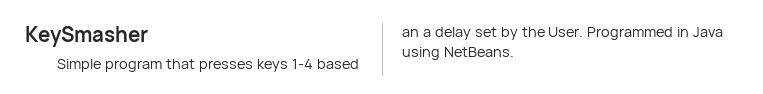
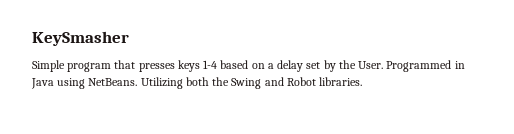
- Simple program that presses keys 1-4 based an a delay set by the User.
+ Simple program that presses keys 1-4 based on a delay set by the User.
+ Utilizing both the Swing and Robot libraries.

